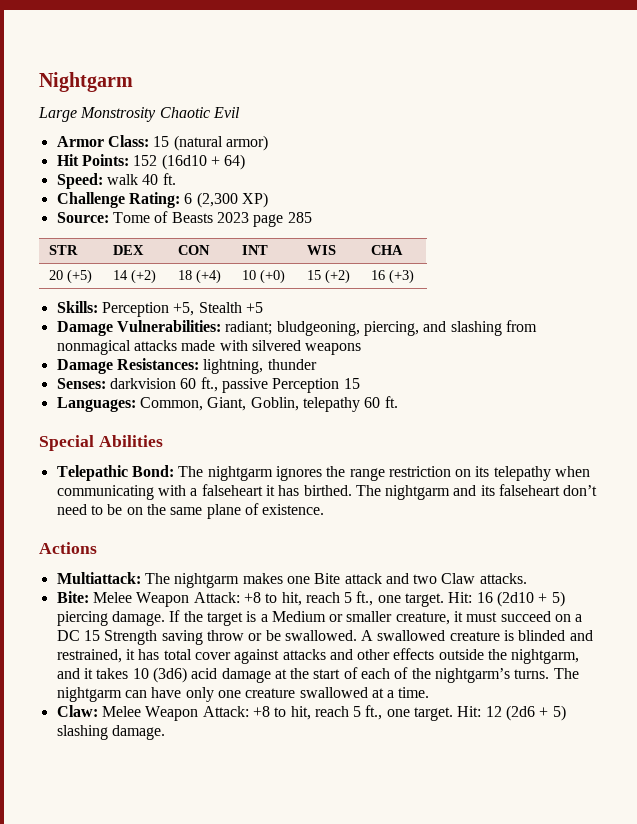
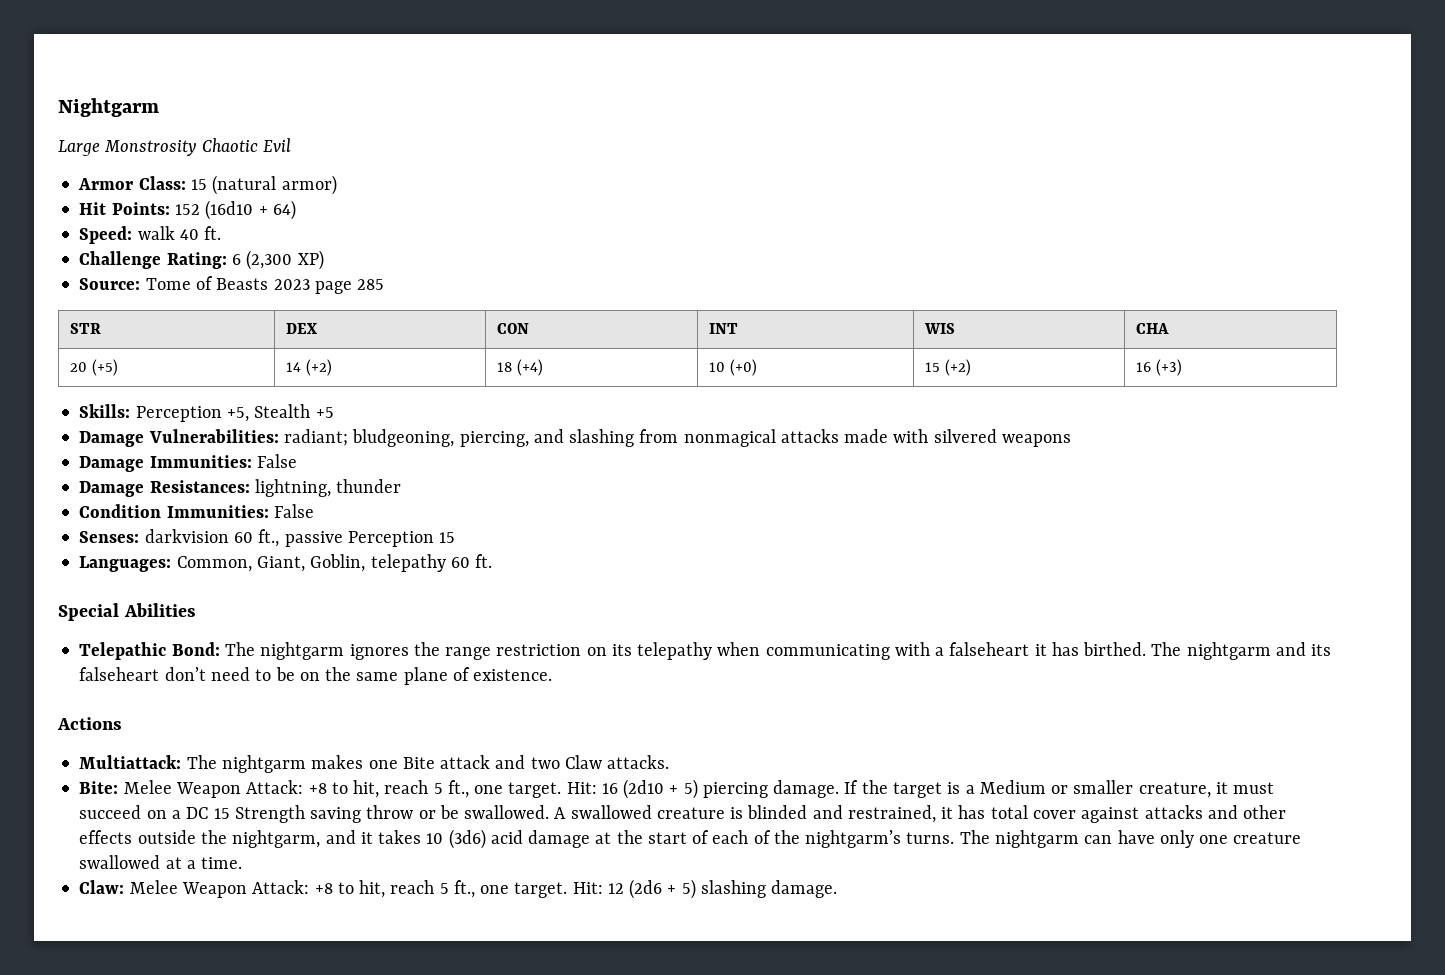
+ Damage Immunities: False
+ Condition Immunities: False

